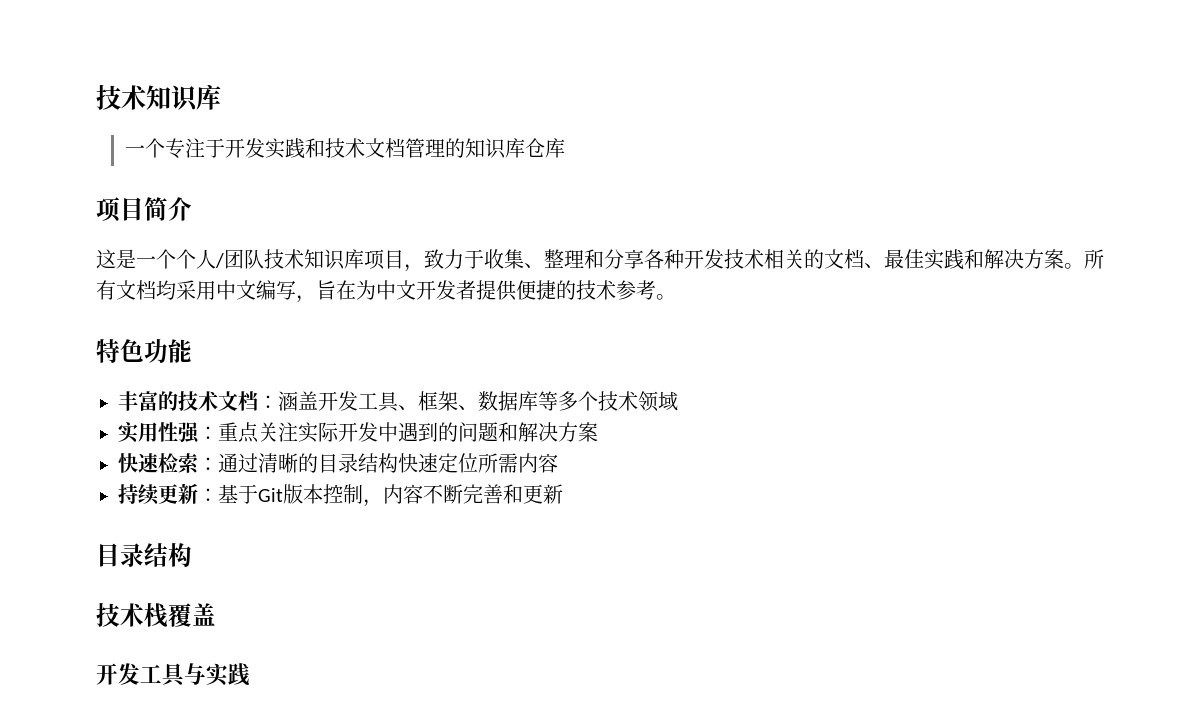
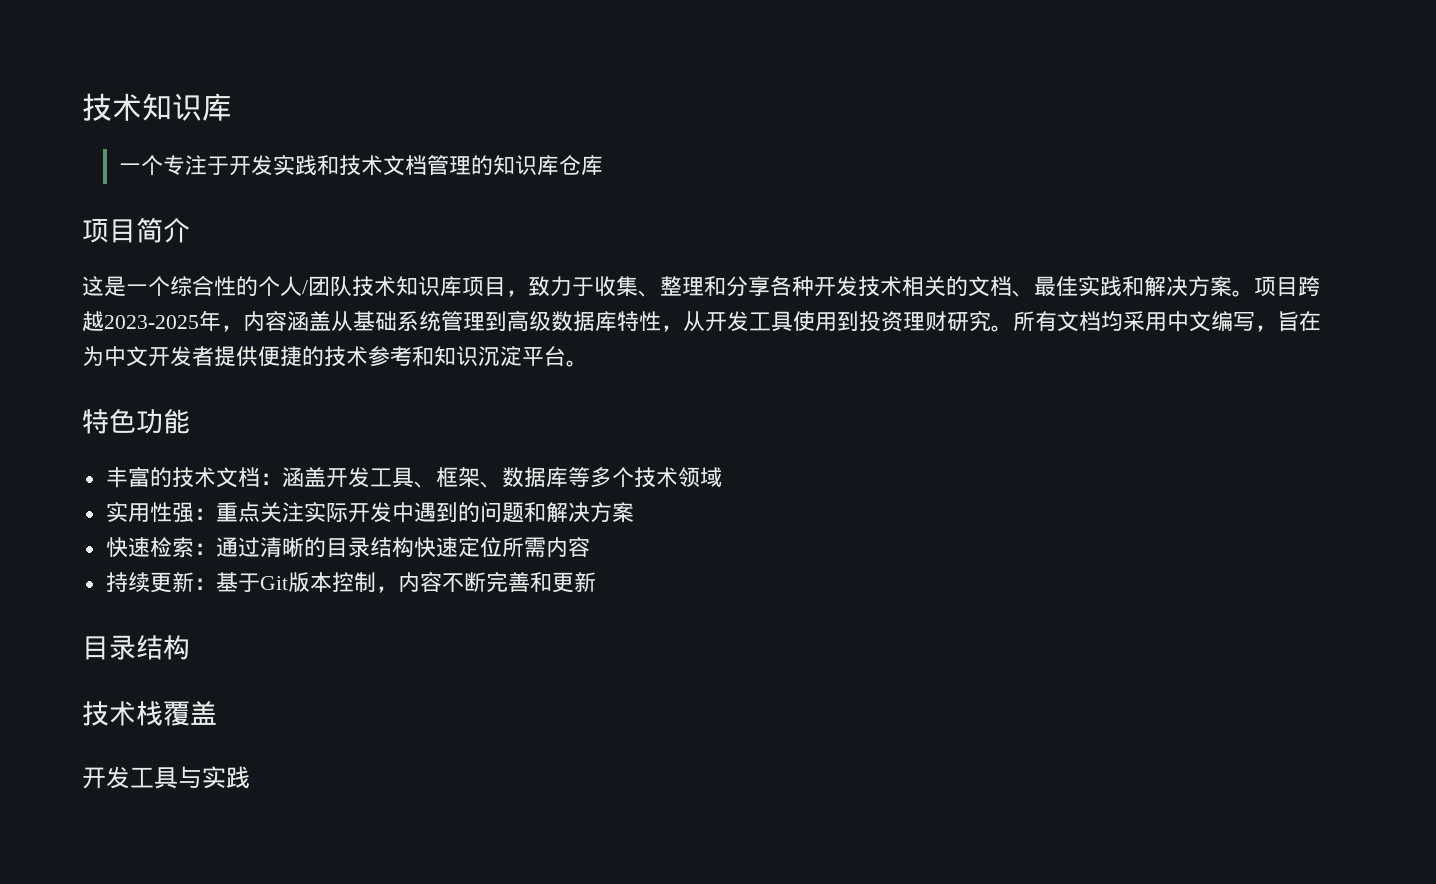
- 这是一个个人/团队技术知识库项目，致力于收集、整理和分享各种开发技术相关的文档、最佳实践和解决方案。
+ 这是一个综合性的个人/团队技术知识库项目，致力于收集、整理和分享各种开发技术相关的文档、最佳实践和解决方案。
+ 项目跨越2023-2025年，内容涵盖从基础系统管理到高级数据库特性，从开发工具使用到投资理财研究。
- 所有文档均采用中文编写，旨在为中文开发者提供便捷的技术参考。
+ 所有文档均采用中文编写，旨在为中文开发者提供便捷的技术参考和知识沉淀平台。

